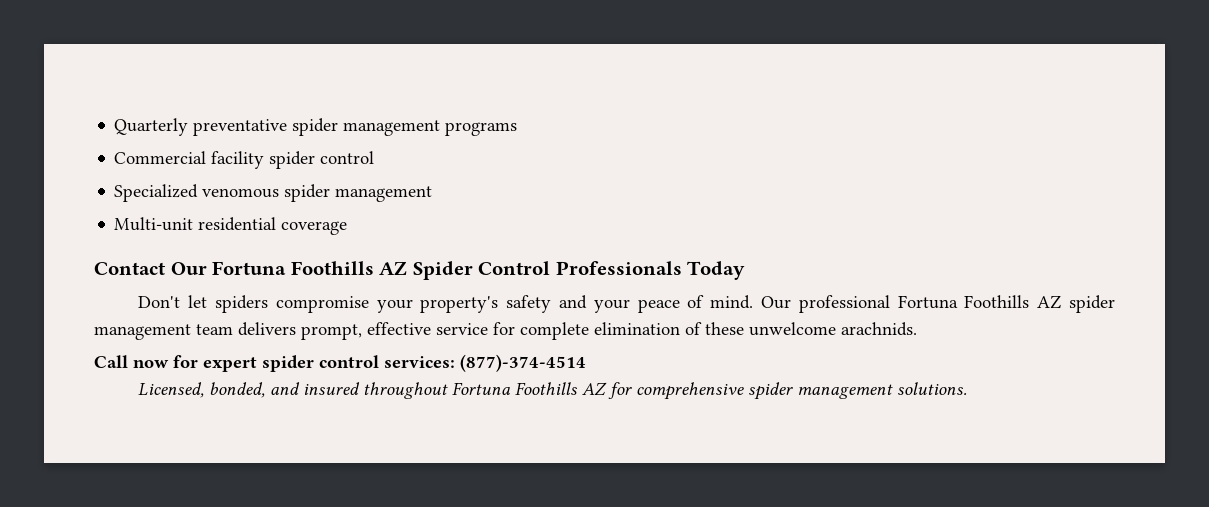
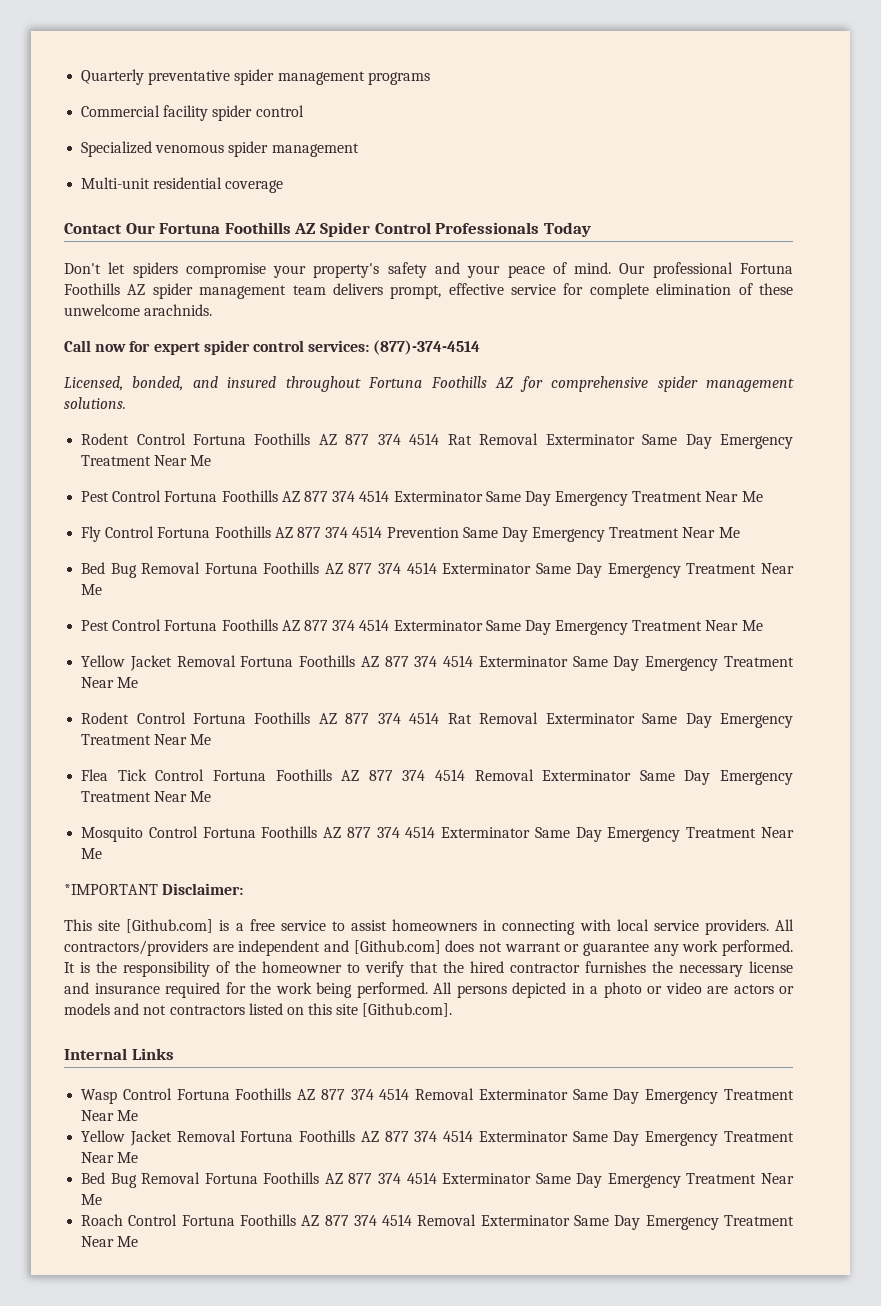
  Licensed, bonded, and insured throughout Fortuna Foothills AZ for comprehensive spider management solutions.
+ Rodent Control Fortuna Foothills AZ 877 374 4514 Rat Removal Exterminator Same Day Emergency Treatment Near Me
+ Pest Control Fortuna Foothills AZ 877 374 4514 Exterminator Same Day Emergency Treatment Near Me
+ Fly Control Fortuna Foothills AZ 877 374 4514 Prevention Same Day Emergency Treatment Near Me
+ Bed Bug Removal Fortuna Foothills AZ 877 374 4514 Exterminator Same Day Emergency Treatment Near Me
+ Pest Control Fortuna Foothills AZ 877 374 4514 Exterminator Same Day Emergency Treatment Near Me
+ Yellow Jacket Removal Fortuna Foothills AZ 877 374 4514 Exterminator Same Day Emergency Treatment Near Me
+ Rodent Control Fortuna Foothills AZ 877 374 4514 Rat Removal Exterminator Same Day Emergency Treatment Near Me
+ Flea Tick Control Fortuna Foothills AZ 877 374 4514 Removal Exterminator Same Day Emergency Treatment Near Me
+ Mosquito Control Fortuna Foothills AZ 877 374 4514 Exterminator Same Day Emergency Treatment Near Me
+ *IMPORTANT Disclaimer:
+ This site [Github.com] is a free service to assist homeowners in connecting with local service providers. All contractors/providers are independent and [Github.com] does not warrant or guarantee any work performed. It is the responsibility of the homeowner to verify that the hired contractor furnishes the necessary license and insurance required for the work being performed. All persons depicted in a photo or video are actors or models and not contractors listed on this site [Github.com].
+ Internal Links
+ Wasp Control Fortuna Foothills AZ 877 374 4514 Removal Exterminator Same Day Emergency Treatment Near Me
+ Yellow Jacket Removal Fortuna Foothills AZ 877 374 4514 Exterminator Same Day Emergency Treatment Near Me
+ Bed Bug Removal Fortuna Foothills AZ 877 374 4514 Exterminator Same Day Emergency Treatment Near Me
+ Roach Control Fortuna Foothills AZ 877 374 4514 Removal Exterminator Same Day Emergency Treatment Near Me

